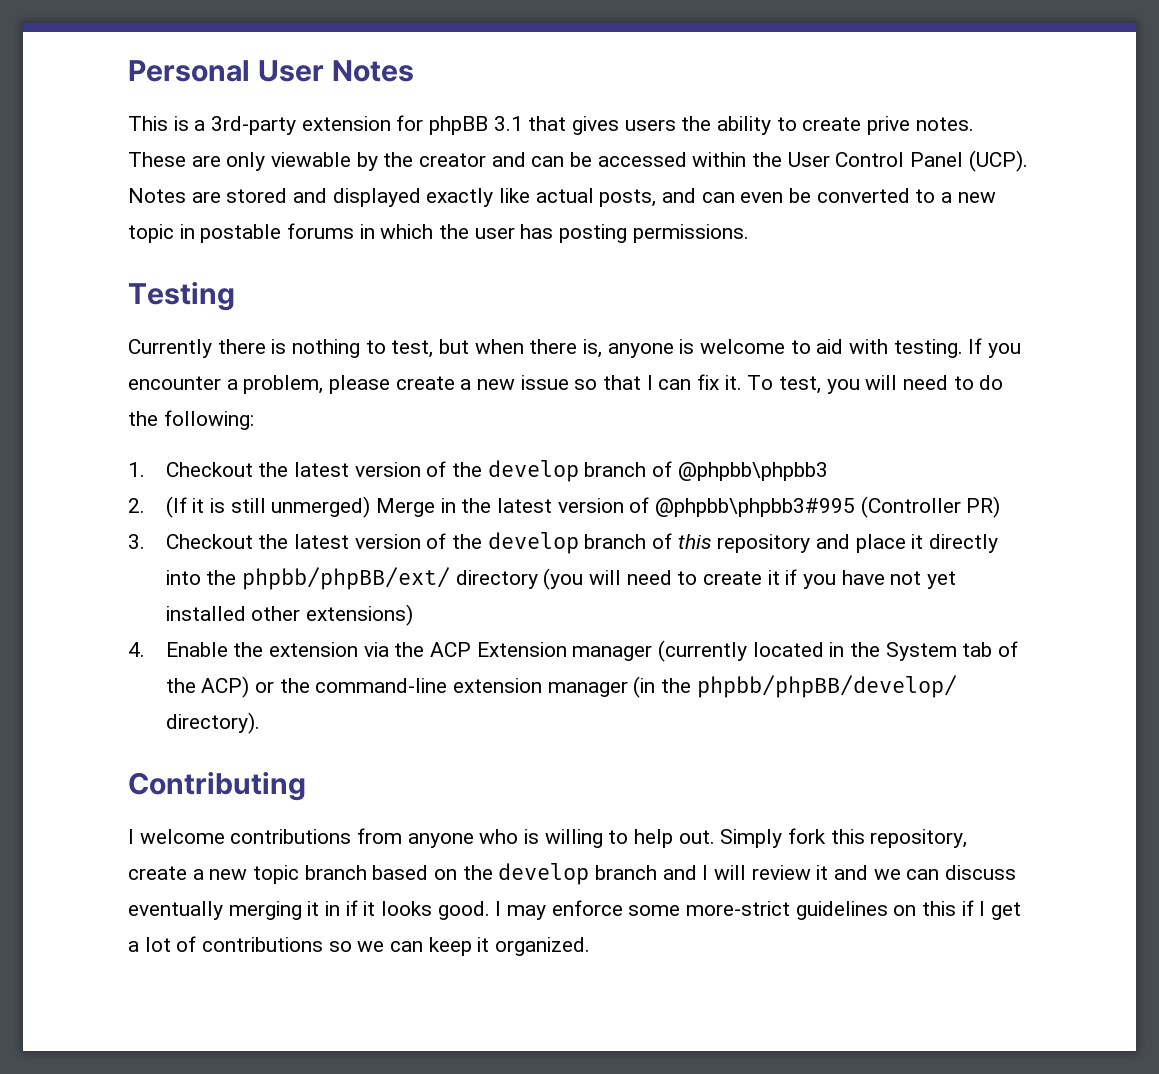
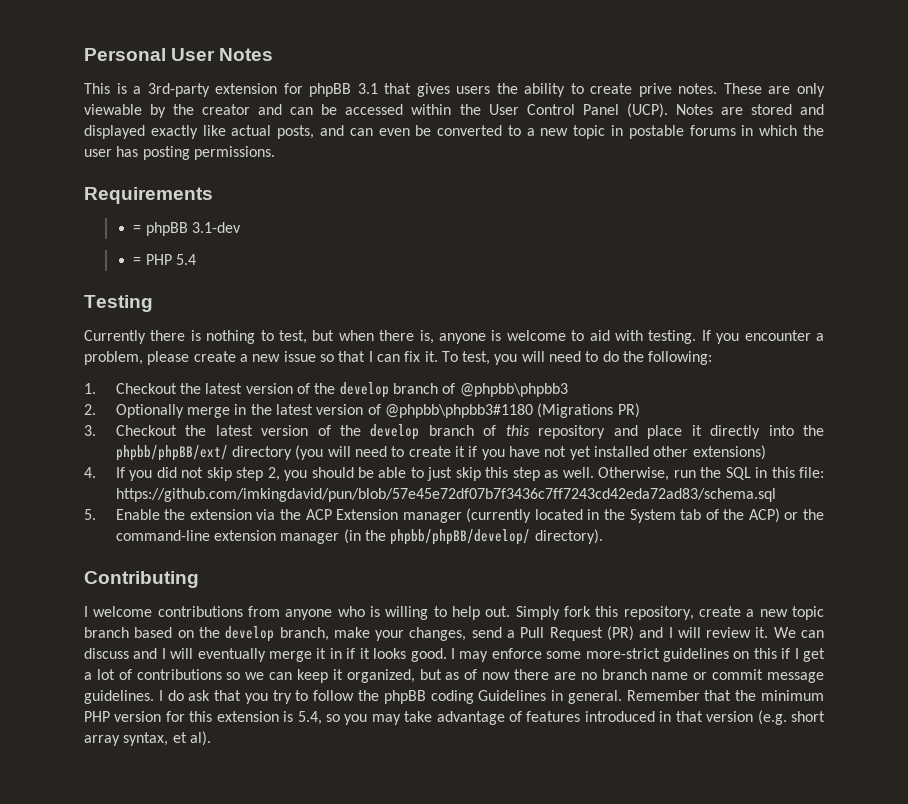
+ Requirements
+ = phpBB 3.1-dev
+ = PHP 5.4
- 2. (If it is still unmerged) Merge in the latest version of @phpbb\phpbb3#995 (Controller PR)
+ 2. Optionally merge in the latest version of @phpbb\phpbb3#1180 (Migrations PR)
- 4. Enable the extension via the ACP Extension manager (currently located in the System tab of the ACP) or the command-line extension manager (in the phpbb/phpBB/develop/ directory).
+ 4. If you did not skip step 2, you should be able to just skip this step as well. Otherwise, run the SQL in this file: https://github.com/imkingdavid/pun/blob/57e45e72df07b7f3436c7ff7243cd42eda72ad83/schema.sql
+ 5. Enable the extension via the ACP Extension manager (currently located in the System tab of the ACP) or the command-line extension manager (in the phpbb/phpBB/develop/ directory).
- Simply fork this repository, create a new topic branch based on the develop branch and I will review it and we can discuss eventually merging it in if it looks good.
+ Simply fork this repository, create a new topic branch based on the develop branch, make your changes, send a Pull Request (PR) and I will review it. We can discuss and I will eventually merge it in if it looks good.
- I may enforce some more-strict guidelines on this if I get a lot of contributions so we can keep it organized.
+ I may enforce some more-strict guidelines on this if I get a lot of contributions so we can keep it organized, but as of now there are no branch name or commit message guidelines. I do ask that you try to follow the phpBB coding Guidelines in general. Remember that the minimum PHP version for this extension is 5.4, so you may take advantage of features introduced in that version (e.g. short array syntax, et al).

